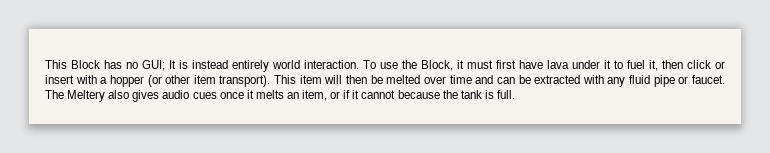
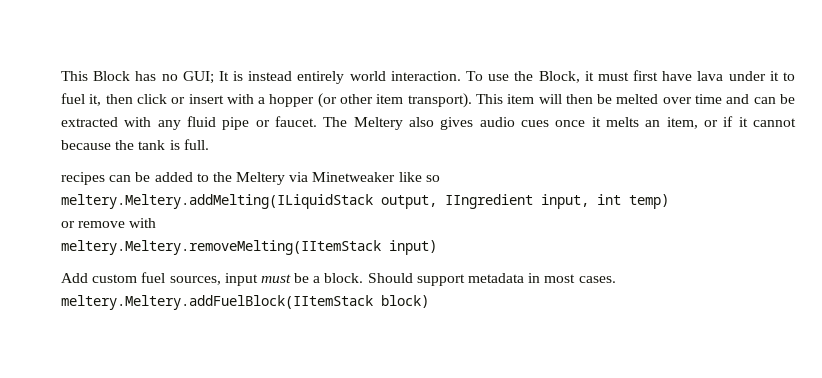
+ recipes can be added to the Meltery via Minetweaker like so
+ meltery.Meltery.addMelting(ILiquidStack output, IIngredient input, int temp)
+ or remove with
+ meltery.Meltery.removeMelting(IItemStack input)
+ Add custom fuel sources, input must be a block. Should support metadata in most cases. meltery.Meltery.addFuelBlock(IItemStack block)

